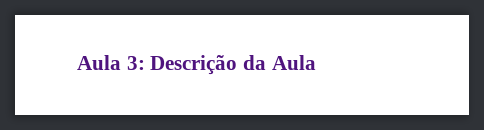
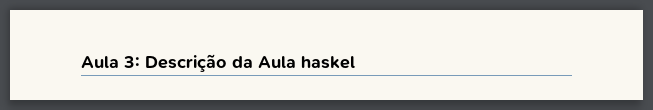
- Aula 3: Descrição da Aula
+ Aula 3: Descrição da Aula haskel

